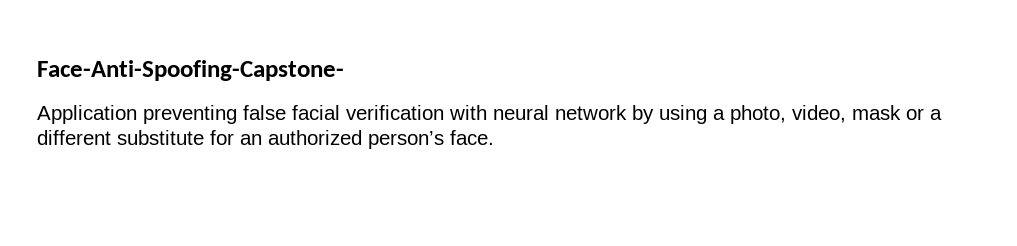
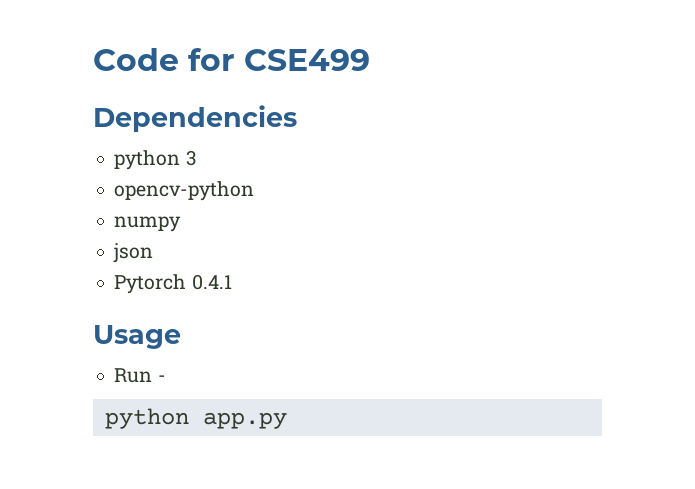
- Face-Anti-Spoofing-Capstone-
- Application preventing false facial verification with neural network by using a photo, video, mask or a different substitute for an authorized person’s face.
+ Code for CSE499
+ Dependencies
+ python 3
+ opencv-python
+ numpy
+ json
+ Pytorch 0.4.1
+ Usage
+ Run -
+ python app.py

